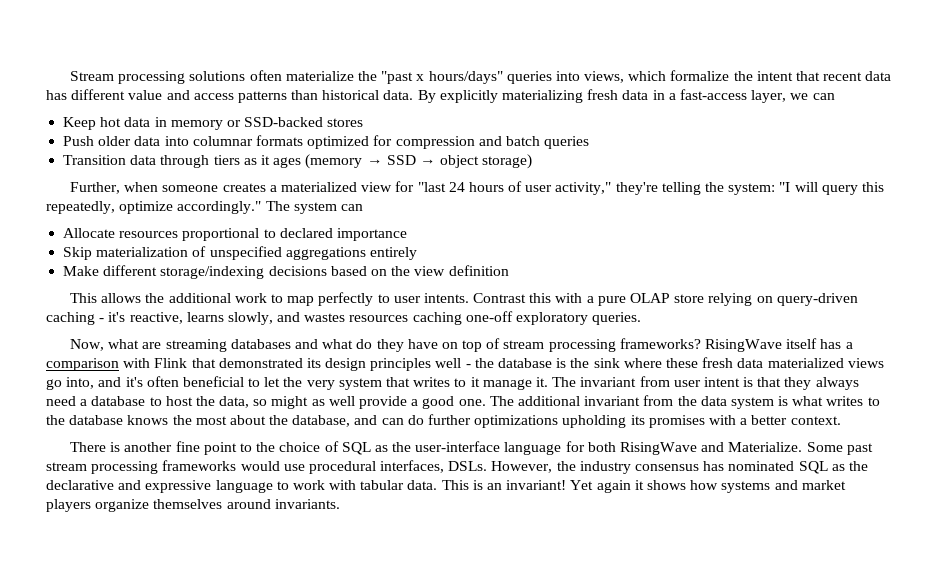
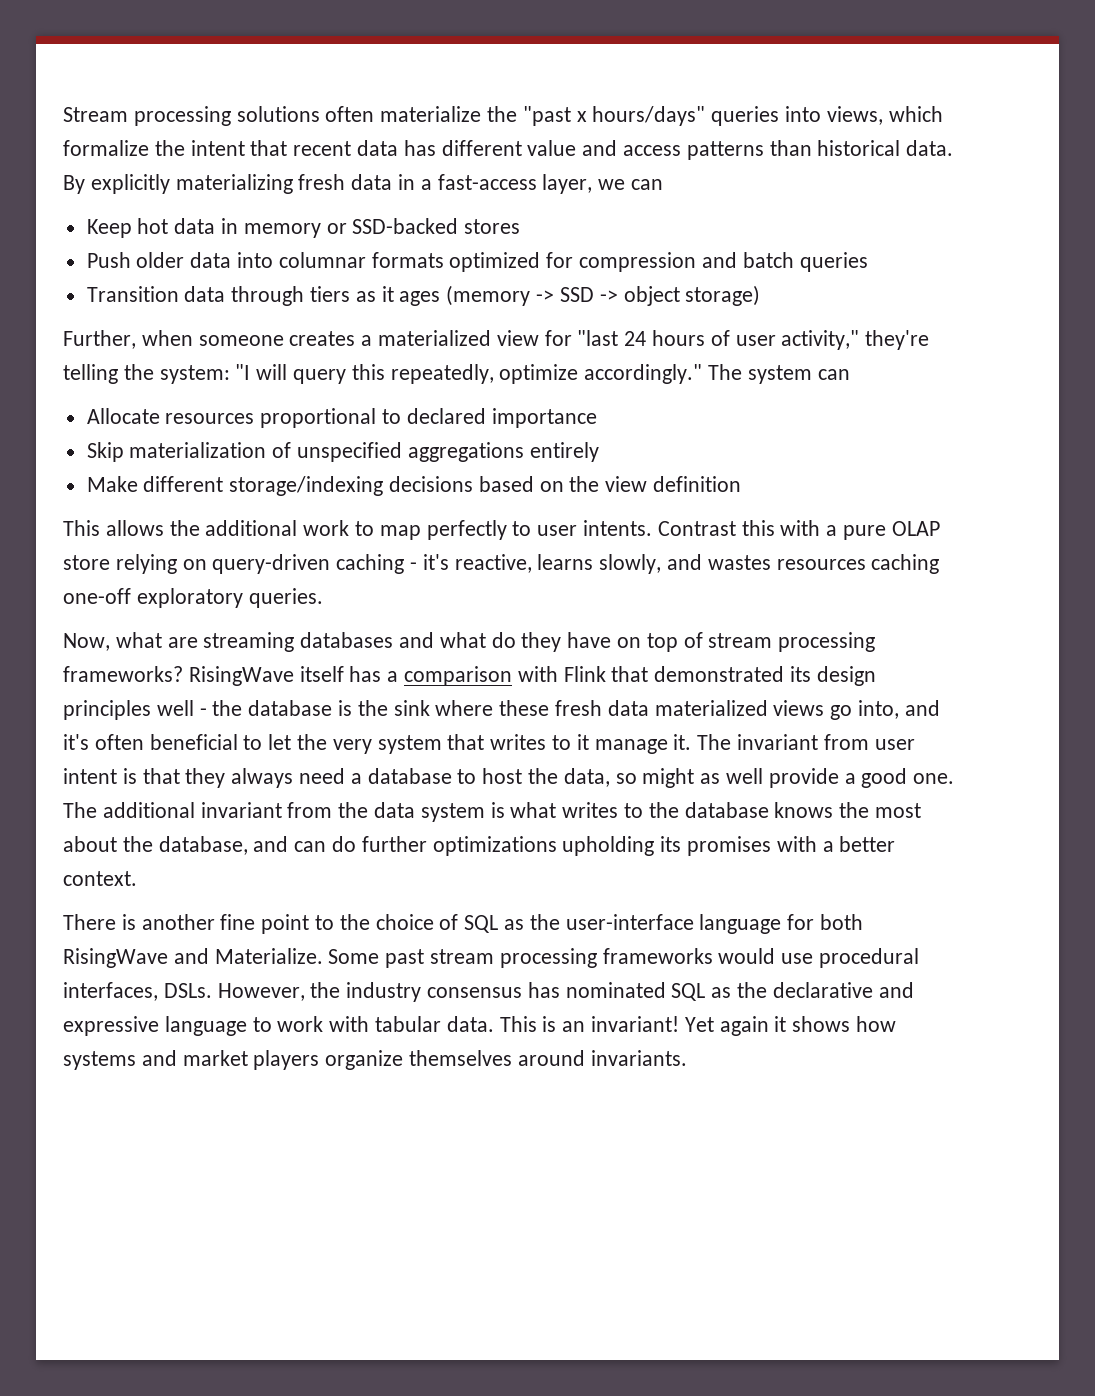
- Transition data through tiers as it ages (memory → SSD → object storage)
+ Transition data through tiers as it ages (memory -> SSD -> object storage)

